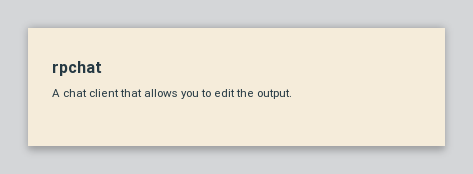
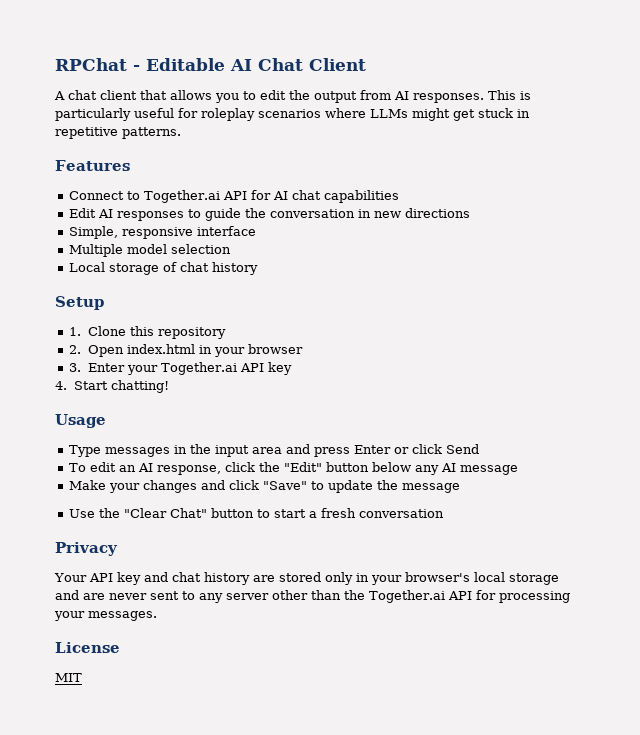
- rpchat
+ RPChat - Editable AI Chat Client
- A chat client that allows you to edit the output.
+ A chat client that allows you to edit the output from AI responses. This is particularly useful for roleplay scenarios where LLMs might get stuck in repetitive patterns.
+ Features
+ Connect to Together.ai API for AI chat capabilities
+ Edit AI responses to guide the conversation in new directions
+ Simple, responsive interface
+ Multiple model selection
+ Local storage of chat history
+ Setup
+ 1. Clone this repository
+ 2. Open index.html in your browser
+ 3. Enter your Together.ai API key
+ 4. Start chatting!
+ Usage
+ Type messages in the input area and press Enter or click Send
+ To edit an AI response, click the "Edit" button below any AI message
+ Make your changes and click "Save" to update the message
+ Use the "Clear Chat" button to start a fresh conversation
+ Privacy
+ Your API key and chat history are stored only in your browser's local storage and are never sent to any server other than the Together.ai API for processing your messages.
+ License
+ MIT

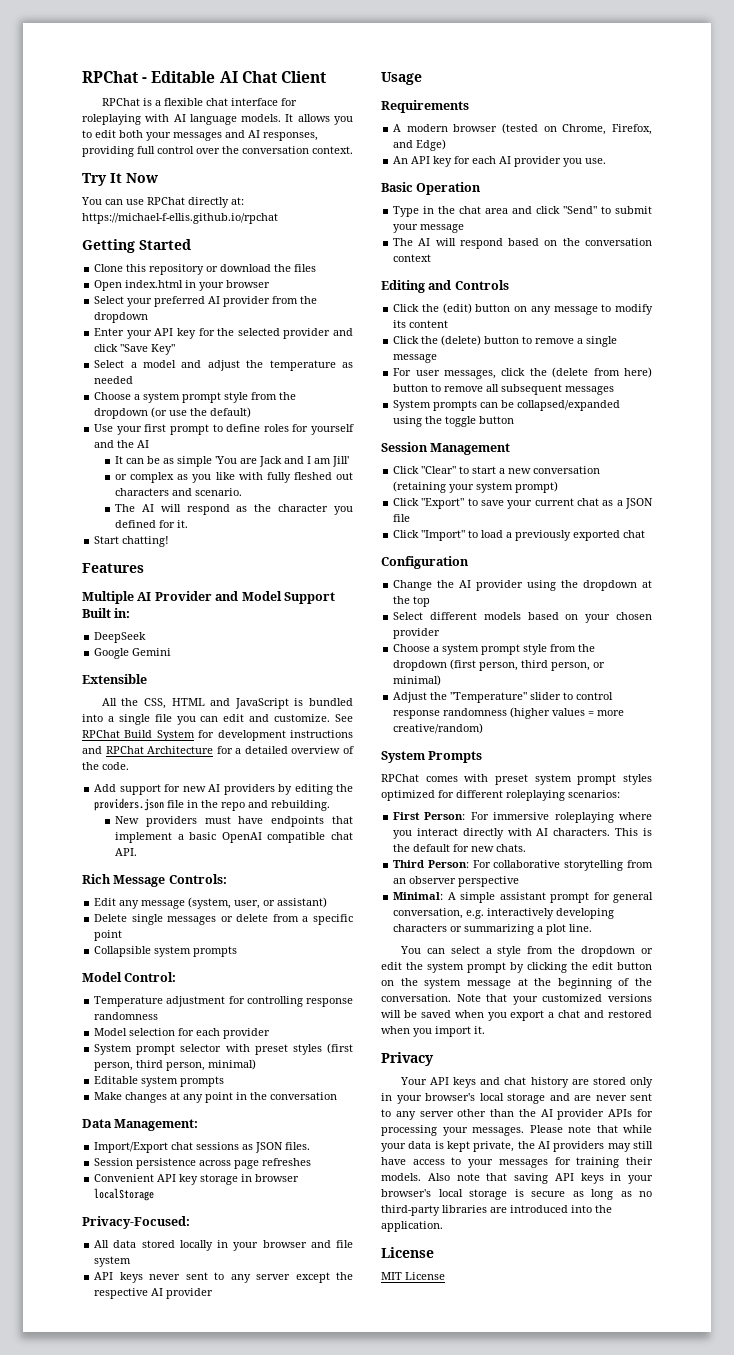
- A chat client that allows you to edit the output from AI responses. This is particularly useful for roleplay scenarios where LLMs might get stuck in repetitive patterns.
- Features
- Connect to Together.ai API for AI chat capabilities
- Edit AI responses to guide the conversation in new directions
- Simple, responsive interface
- Multiple model selection
- Local storage of chat history
- Setup
- 1. Clone this repository
- 2. Open index.html in your browser
+ RPChat is a flexible chat interface for roleplaying with AI language models. It allows you to edit both your messages and AI responses, providing full control over the conversation context.
+ Try It Now
+ You can use RPChat directly at: https://michael-f-ellis.github.io/rpchat
+ Getting Started
+ Clone this repository or download the files
+ Open index.html in your browser
- 3. Enter your Together.ai API key
- 4. Start chatting!
+ Select your preferred AI provider from the dropdown
+ Enter your API key for the selected provider and click "Save Key"
+ Select a model and adjust the temperature as needed
+ Choose a system prompt style from the dropdown (or use the default)
+ Use your first prompt to define roles for yourself and the AI
+ It can be as simple 'You are Jack and I am Jill'
+ or complex as you like with fully fleshed out characters and scenario.
+ The AI will respond as the character you defined for it.
+ Start chatting!
+ Features
+ Multiple AI Provider and Model Support Built in:
+ DeepSeek
+ Google Gemini
+ Extensible
+ All the CSS, HTML and JavaScript is bundled into a single file you can edit and customize. See RPChat Build System for development instructions and RPChat Architecture for a detailed overview of the code.
+ Add support for new AI providers by editing the providers.json file in the repo and rebuilding.
+ New providers must have endpoints that implement a basic OpenAI compatible chat API.
+ Rich Message Controls:
+ Edit any message (system, user, or assistant)
+ Delete single messages or delete from a specific point
+ Collapsible system prompts
+ Model Control:
+ Temperature adjustment for controlling response randomness
+ Model selection for each provider
+ System prompt selector with preset styles (first person, third person, minimal)
+ Editable system prompts
+ Make changes at any point in the conversation
+ Data Management:
+ Import/Export chat sessions as JSON files.
+ Session persistence across page refreshes
+ Convenient API key storage in browser localStorage
+ Privacy-Focused:
+ All data stored locally in your browser and file system
+ API keys never sent to any server except the respective AI provider
  Usage
+ Requirements
+ A modern browser (tested on Chrome, Firefox, and Edge)
+ An API key for each AI provider you use.
+ Basic Operation
- Type messages in the input area and press Enter or click Send
- To edit an AI response, click the "Edit" button below any AI message
- Make your changes and click "Save" to update the message
- Use the "Clear Chat" button to start a fresh conversation
+ Type in the chat area and click "Send" to submit your message
+ The AI will respond based on the conversation context
+ Editing and Controls
+ Click the (edit) button on any message to modify its content
+ Click the (delete) button to remove a single message
+ For user messages, click the (delete from here) button to remove all subsequent messages
+ System prompts can be collapsed/expanded using the toggle button
+ Session Management
+ Click "Clear" to start a new conversation (retaining your system prompt)
+ Click "Export" to save your current chat as a JSON file
+ Click "Import" to load a previously exported chat
+ Configuration
+ Change the AI provider using the dropdown at the top
+ Select different models based on your chosen provider
+ Choose a system prompt style from the dropdown (first person, third person, or minimal)
+ Adjust the "Temperature" slider to control response randomness (higher values = more creative/random)
+ System Prompts
+ RPChat comes with preset system prompt styles optimized for different roleplaying scenarios:
+ First Person: For immersive roleplaying where you interact directly with AI characters. This is the default for new chats.
+ Third Person: For collaborative storytelling from an observer perspective
+ Minimal: A simple assistant prompt for general conversation, e.g. interactively developing characters or summarizing a plot line.
+ You can select a style from the dropdown or edit the system prompt by clicking the edit button on the system message at the beginning of the conversation. Note that your customized versions will be saved when you export a chat and restored when you import it.
- Your API key and chat history are stored only in your browser's local storage and are never sent to any server other than the Together.ai API for processing your messages.
+ Your API keys and chat history are stored only in your browser's local storage and are never sent to any server other than the AI provider APIs for processing your messages. Please note that while your data is kept private, the AI providers may still have access to your messages for training their models. Also note that saving API keys in your browser's local storage is secure as long as no third-party libraries are introduced into the application.
- MIT
+ MIT License

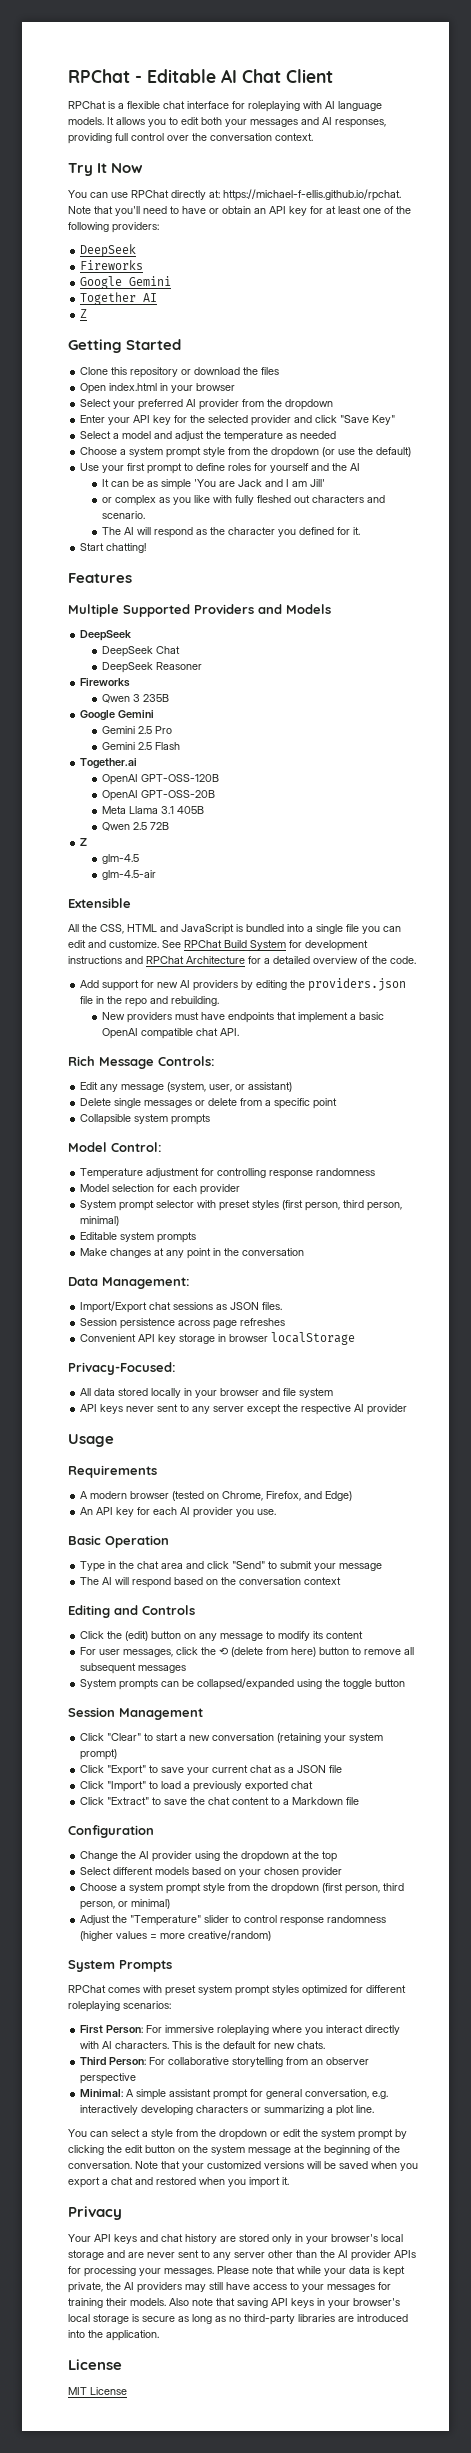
- You can use RPChat directly at: https://michael-f-ellis.github.io/rpchat
+ You can use RPChat directly at: https://michael-f-ellis.github.io/rpchat. Note that you'll need to have or obtain an API key for at least one of the following providers:
+ DeepSeek
+ Fireworks
+ Google Gemini
+ Together AI
+ Z
- Multiple AI Provider and Model Support Built in:
+ Multiple Supported Providers and Models
  DeepSeek
+ DeepSeek Chat
+ DeepSeek Reasoner
+ Fireworks
+ Qwen 3 235B
  Google Gemini
+ Gemini 2.5 Pro
+ Gemini 2.5 Flash
+ Together.ai
+ OpenAI GPT-OSS-120B
+ OpenAI GPT-OSS-20B
+ Meta Llama 3.1 405B
+ Qwen 2.5 72B
+ Z
+ glm-4.5
+ glm-4.5-air
- Click the (delete) button to remove a single message
- For user messages, click the (delete from here) button to remove all subsequent messages
+ For user messages, click the ⟲ (delete from here) button to remove all subsequent messages
+ Click "Extract" to save the chat content to a Markdown file

